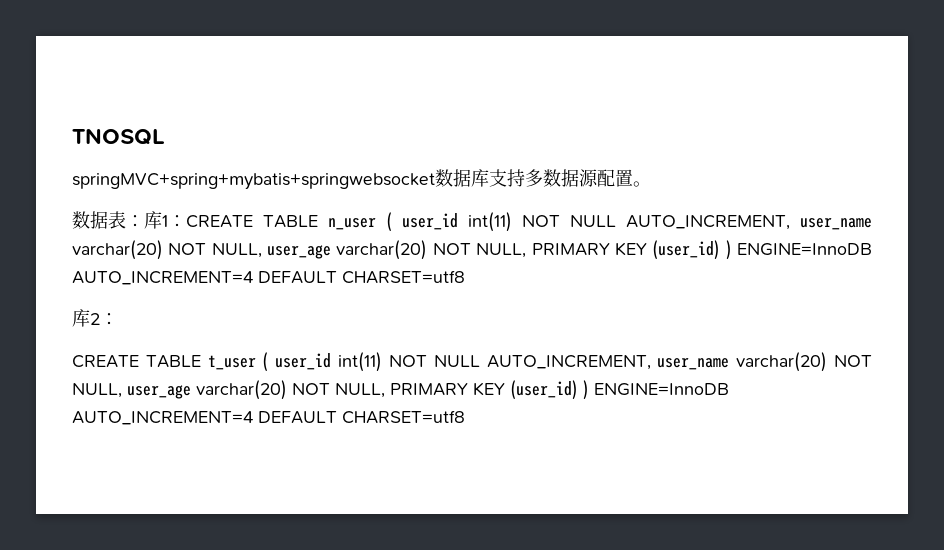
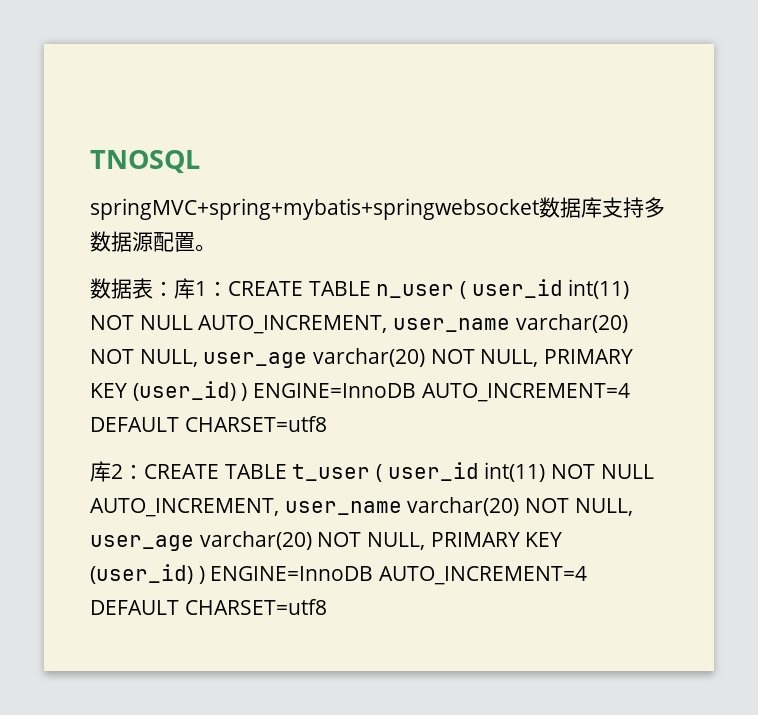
- 库2：
- CREATE TABLE t_user ( user_id int(11) NOT NULL AUTO_INCREMENT, user_name varchar(20) NOT NULL, user_age varchar(20) NOT NULL, PRIMARY KEY (user_id) ) ENGINE=InnoDB AUTO_INCREMENT=4 DEFAULT CHARSET=utf8
+ 库2：CREATE TABLE t_user ( user_id int(11) NOT NULL AUTO_INCREMENT, user_name varchar(20) NOT NULL, user_age varchar(20) NOT NULL, PRIMARY KEY (user_id) ) ENGINE=InnoDB AUTO_INCREMENT=4 DEFAULT CHARSET=utf8

